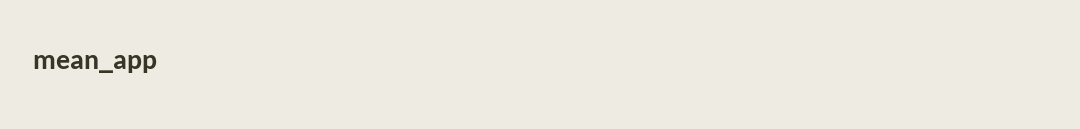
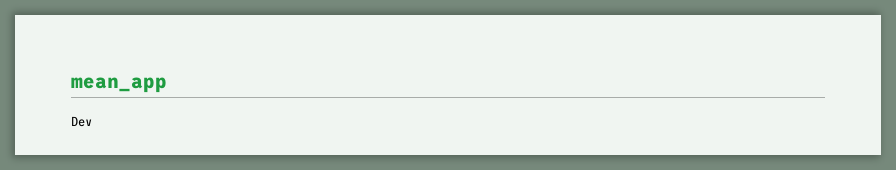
+ Dev

